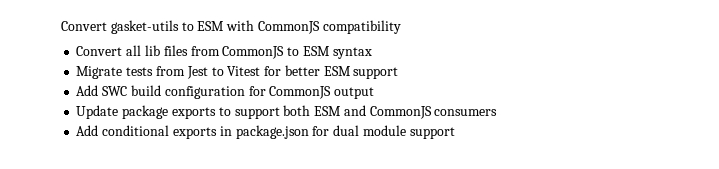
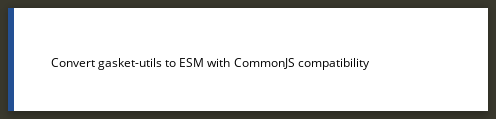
- Convert all lib files from CommonJS to ESM syntax
- Migrate tests from Jest to Vitest for better ESM support
- Add SWC build configuration for CommonJS output
- Update package exports to support both ESM and CommonJS consumers
- Add conditional exports in package.json for dual module support

